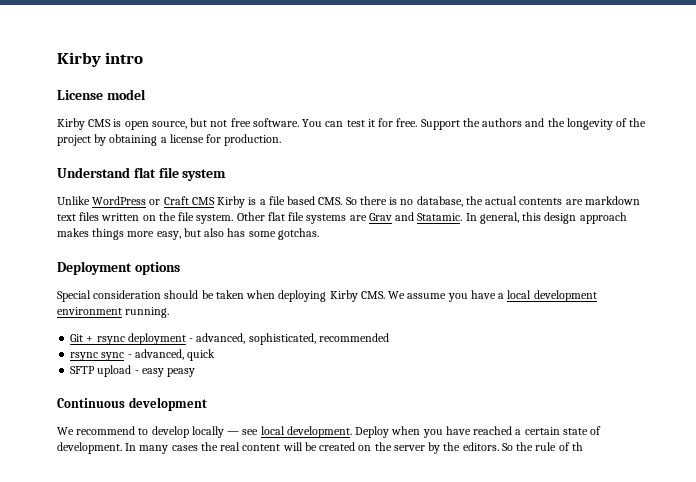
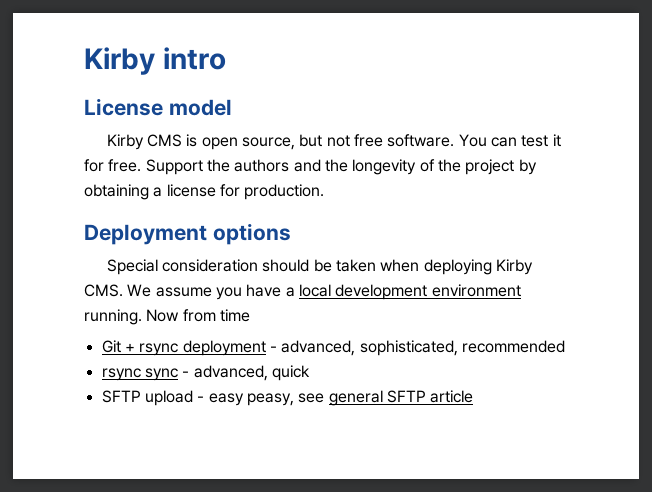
- Understand flat file system
- Unlike WordPress or Craft CMS Kirby is a file based CMS. So there is no database, the actual contents are markdown text files written on the file system. Other flat file systems are Grav and Statamic. In general, this design approach makes things more easy, but also has some gotchas.
+ Now from time
- SFTP upload - easy peasy
- Continuous development
- We recommend to develop locally — see local development. Deploy when you have reached a certain state of development. In many cases the real content will be created on the server by the editors. So the rule of th
+ SFTP upload - easy peasy, see general SFTP article

